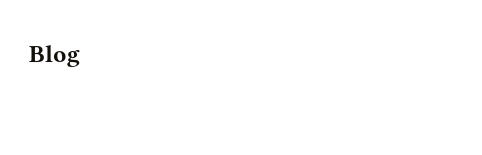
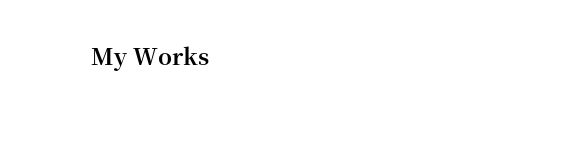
- Blog
+ My Works

